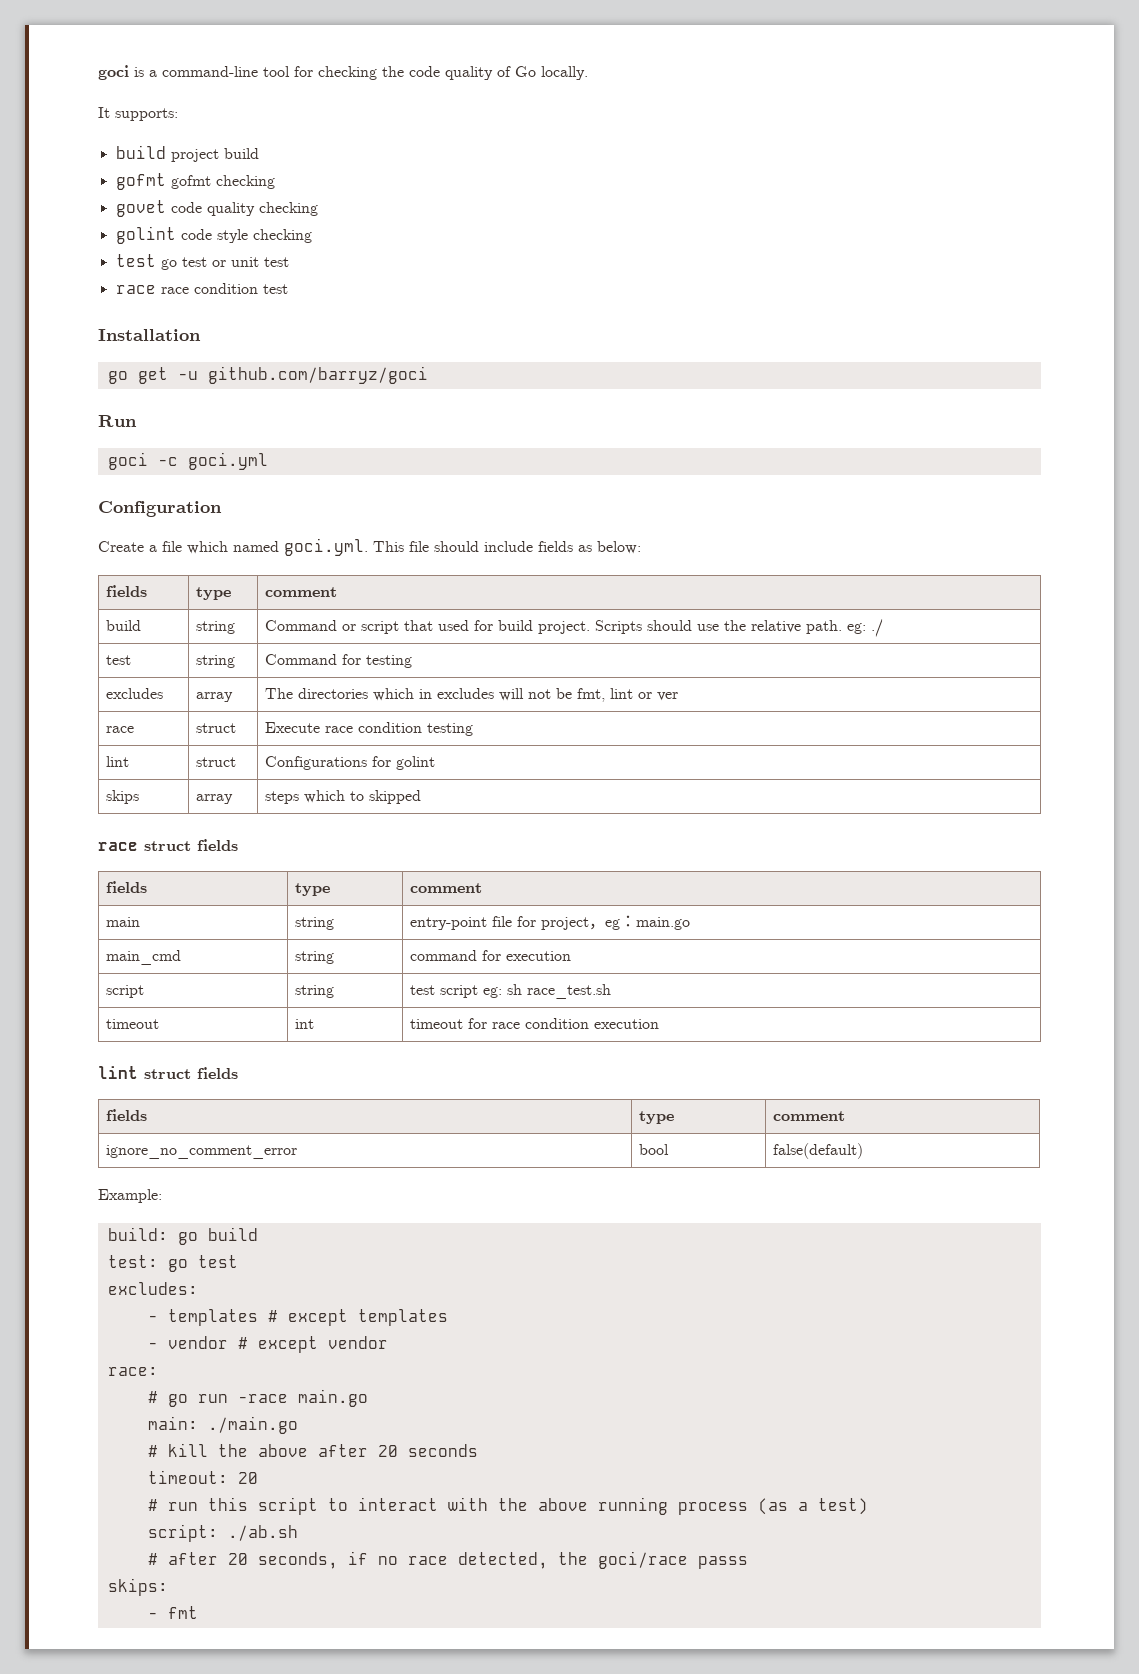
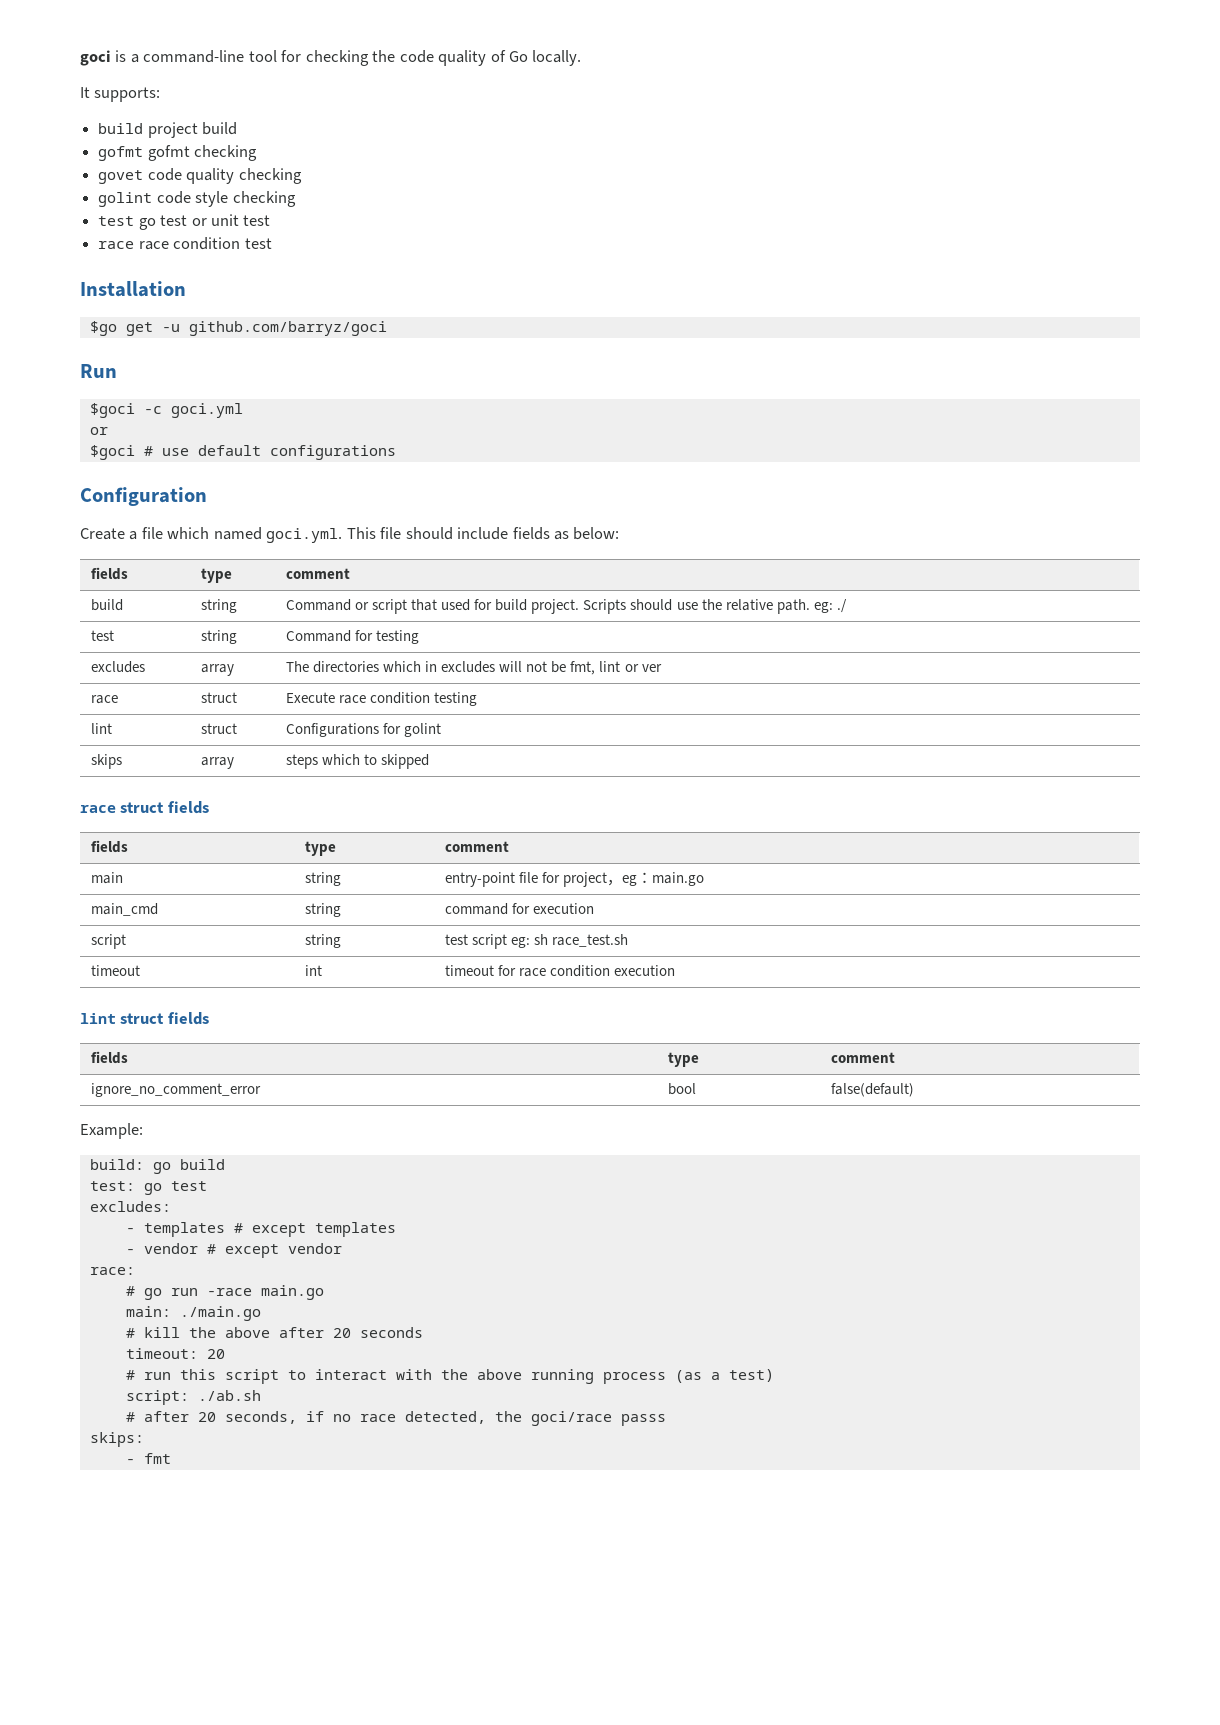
- go get -u github.com/barryz/goci
+ $go get -u github.com/barryz/goci
- goci -c goci.yml
+ $goci -c goci.yml
+ or
+ $goci # use default configurations

